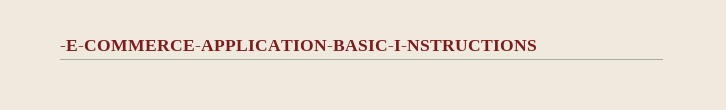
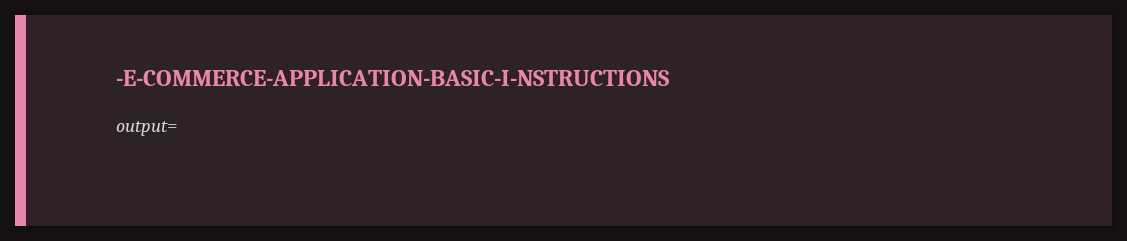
+ output=

